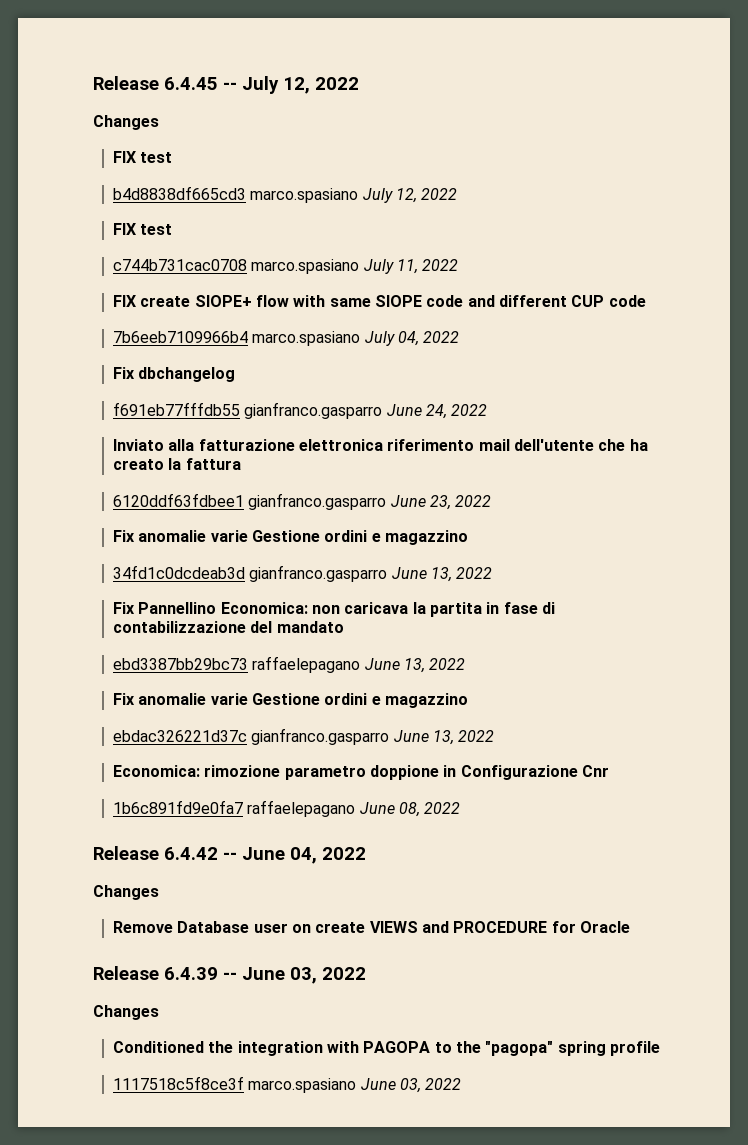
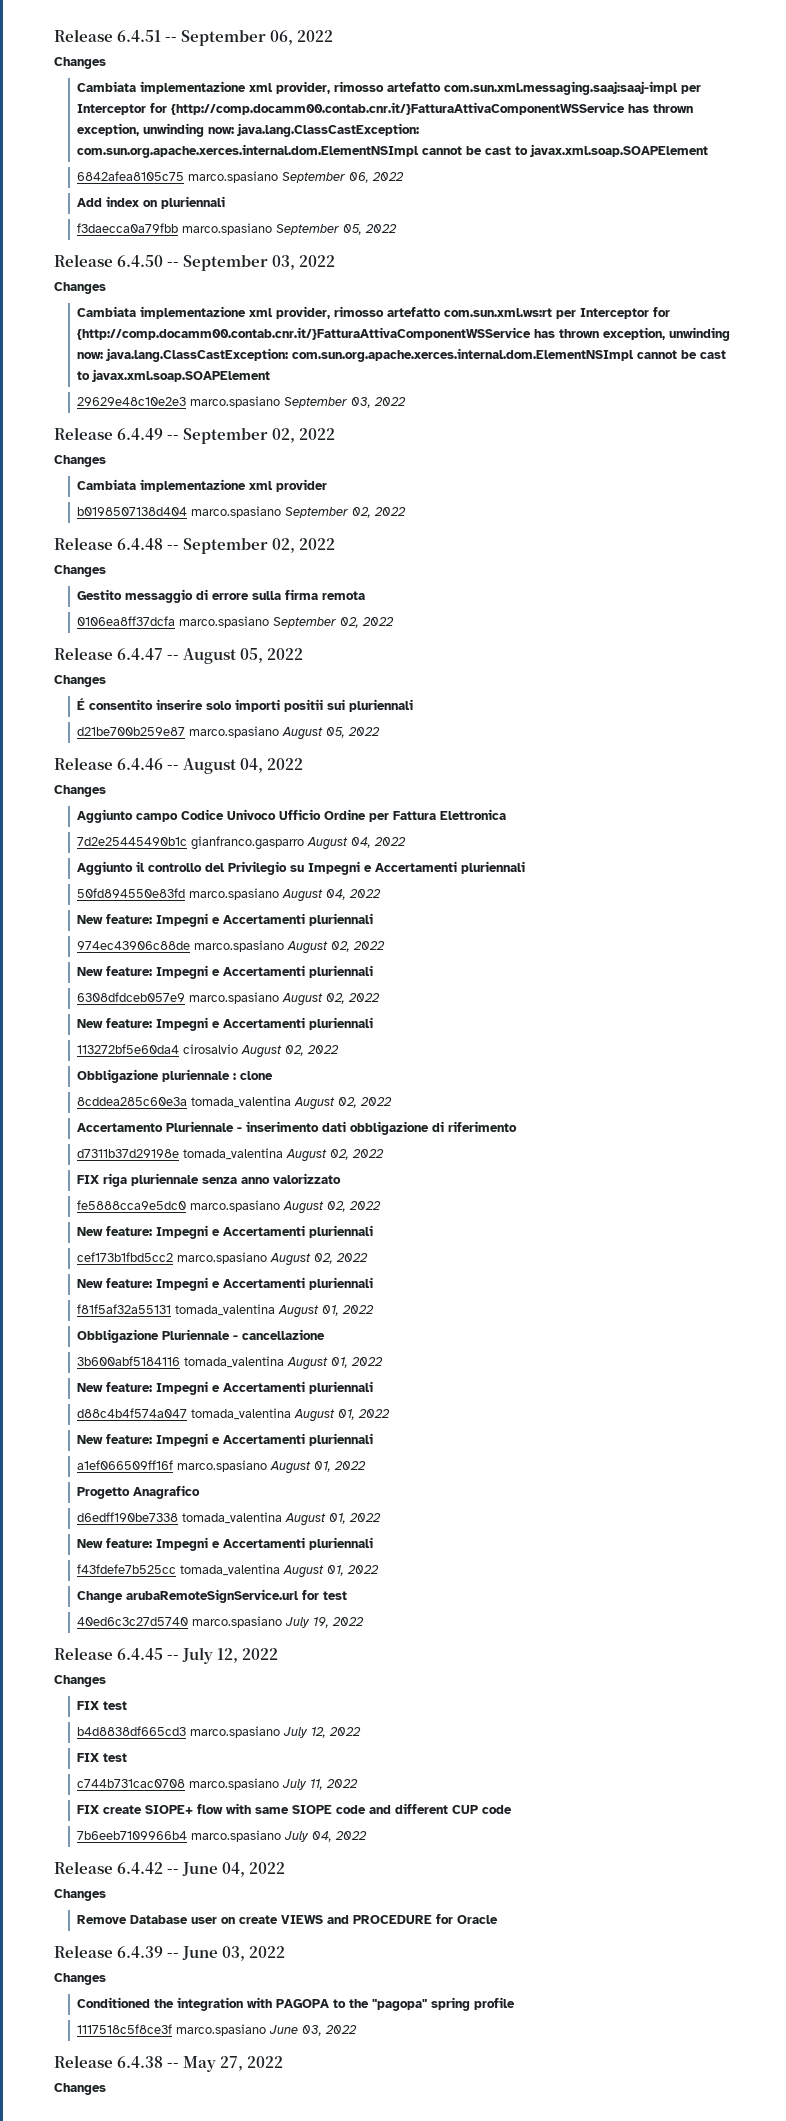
+ Release 6.4.51 -- September 06, 2022
+ Changes
+ Cambiata implementazione xml provider, rimosso artefatto com.sun.xml.messaging.saaj:saaj-impl per Interceptor for {http://comp.docamm00.contab.cnr.it/}FatturaAttivaComponentWSService has thrown exception, unwinding now: java.lang.ClassCastException: com.sun.org.apache.xerces.internal.dom.ElementNSImpl cannot be cast to javax.xml.soap.SOAPElement
+ 6842afea8105c75 marco.spasiano September 06, 2022
+ Add index on pluriennali
+ f3daecca0a79fbb marco.spasiano September 05, 2022
+ Release 6.4.50 -- September 03, 2022
+ Changes
+ Cambiata implementazione xml provider, rimosso artefatto com.sun.xml.ws:rt per Interceptor for {http://comp.docamm00.contab.cnr.it/}FatturaAttivaComponentWSService has thrown exception, unwinding now: java.lang.ClassCastException: com.sun.org.apache.xerces.internal.dom.ElementNSImpl cannot be cast to javax.xml.soap.SOAPElement
+ 29629e48c10e2e3 marco.spasiano September 03, 2022
+ Release 6.4.49 -- September 02, 2022
+ Changes
+ Cambiata implementazione xml provider
+ b0198507138d404 marco.spasiano September 02, 2022
+ Release 6.4.48 -- September 02, 2022
+ Changes
+ Gestito messaggio di errore sulla firma remota
+ 0106ea8ff37dcfa marco.spasiano September 02, 2022
+ Release 6.4.47 -- August 05, 2022
+ Changes
+ É consentito inserire solo importi positii sui pluriennali
+ d21be700b259e87 marco.spasiano August 05, 2022
+ Release 6.4.46 -- August 04, 2022
+ Changes
+ Aggiunto campo Codice Univoco Ufficio Ordine per Fattura Elettronica
+ 7d2e25445490b1c gianfranco.gasparro August 04, 2022
+ Aggiunto il controllo del Privilegio su Impegni e Accertamenti pluriennali
+ 50fd894550e83fd marco.spasiano August 04, 2022
+ New feature: Impegni e Accertamenti pluriennali
+ 974ec43906c88de marco.spasiano August 02, 2022
+ New feature: Impegni e Accertamenti pluriennali
+ 6308dfdceb057e9 marco.spasiano August 02, 2022
+ New feature: Impegni e Accertamenti pluriennali
+ 113272bf5e60da4 cirosalvio August 02, 2022
+ Obbligazione pluriennale : clone
+ 8cddea285c60e3a tomada_valentina August 02, 2022
+ Accertamento Pluriennale - inserimento dati obbligazione di riferimento
+ d7311b37d29198e tomada_valentina August 02, 2022
+ FIX riga pluriennale senza anno valorizzato
+ fe5888cca9e5dc0 marco.spasiano August 02, 2022
+ New feature: Impegni e Accertamenti pluriennali
+ cef173b1fbd5cc2 marco.spasiano August 02, 2022
+ New feature: Impegni e Accertamenti pluriennali
+ f81f5af32a55131 tomada_valentina August 01, 2022
+ Obbligazione Pluriennale - cancellazione
+ 3b600abf5184116 tomada_valentina August 01, 2022
+ New feature: Impegni e Accertamenti pluriennali
+ d88c4b4f574a047 tomada_valentina August 01, 2022
+ New feature: Impegni e Accertamenti pluriennali
+ a1ef066509ff16f marco.spasiano August 01, 2022
+ Progetto Anagrafico
+ d6edff190be7338 tomada_valentina August 01, 2022
+ New feature: Impegni e Accertamenti pluriennali
+ f43fdefe7b525cc tomada_valentina August 01, 2022
+ Change arubaRemoteSignService.url for test
+ 40ed6c3c27d5740 marco.spasiano July 19, 2022
- Fix dbchangelog
- f691eb77fffdb55 gianfranco.gasparro June 24, 2022
- Inviato alla fatturazione elettronica riferimento mail dell'utente che ha creato la fattura
- 6120ddf63fdbee1 gianfranco.gasparro June 23, 2022
- Fix anomalie varie Gestione ordini e magazzino
- 34fd1c0dcdeab3d gianfranco.gasparro June 13, 2022
- Fix Pannellino Economica: non caricava la partita in fase di contabilizzazione del mandato
- ebd3387bb29bc73 raffaelepagano June 13, 2022
- Fix anomalie varie Gestione ordini e magazzino
- ebdac326221d37c gianfranco.gasparro June 13, 2022
- Economica: rimozione parametro doppione in Configurazione Cnr
- 1b6c891fd9e0fa7 raffaelepagano June 08, 2022
+ Release 6.4.38 -- May 27, 2022
+ Changes

